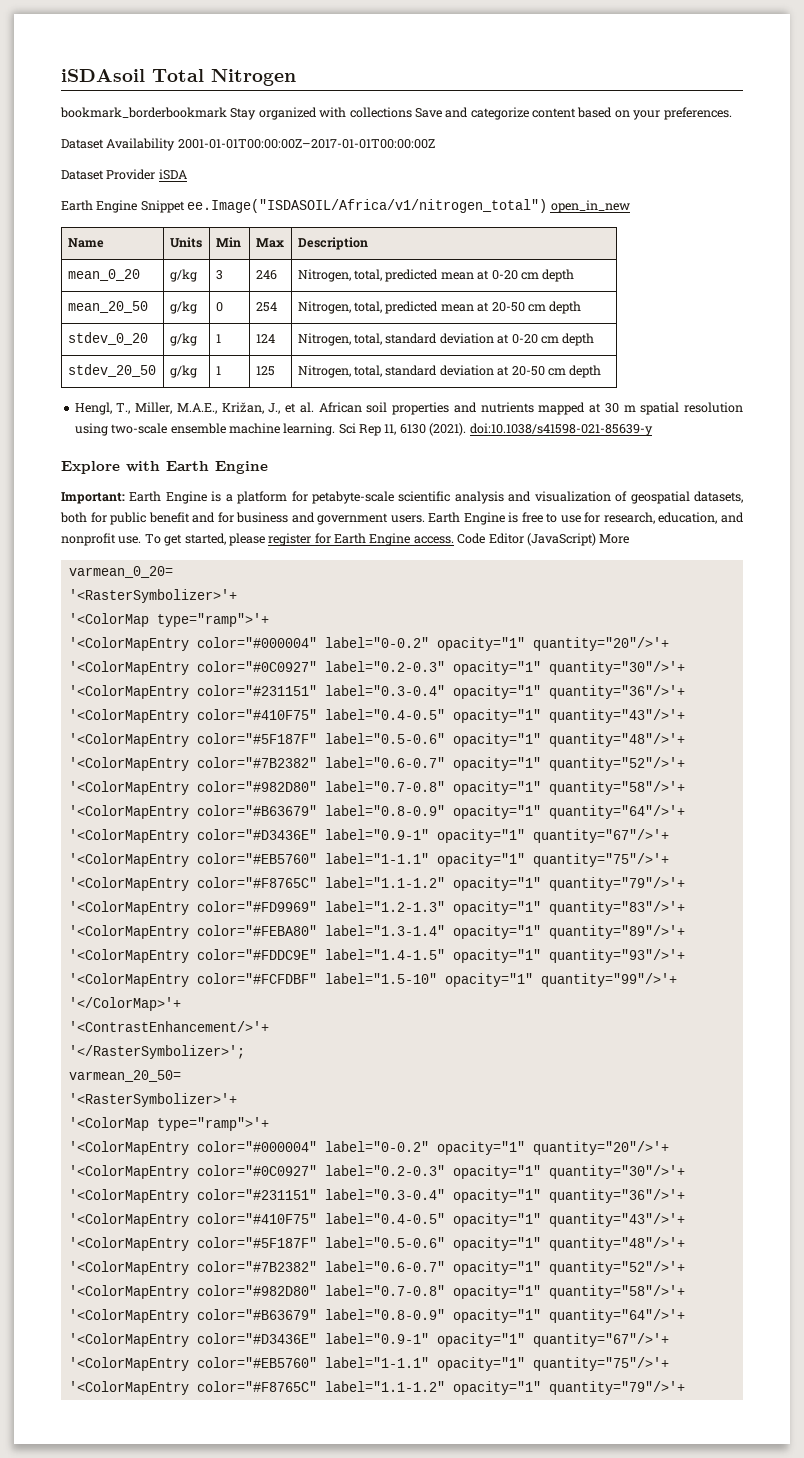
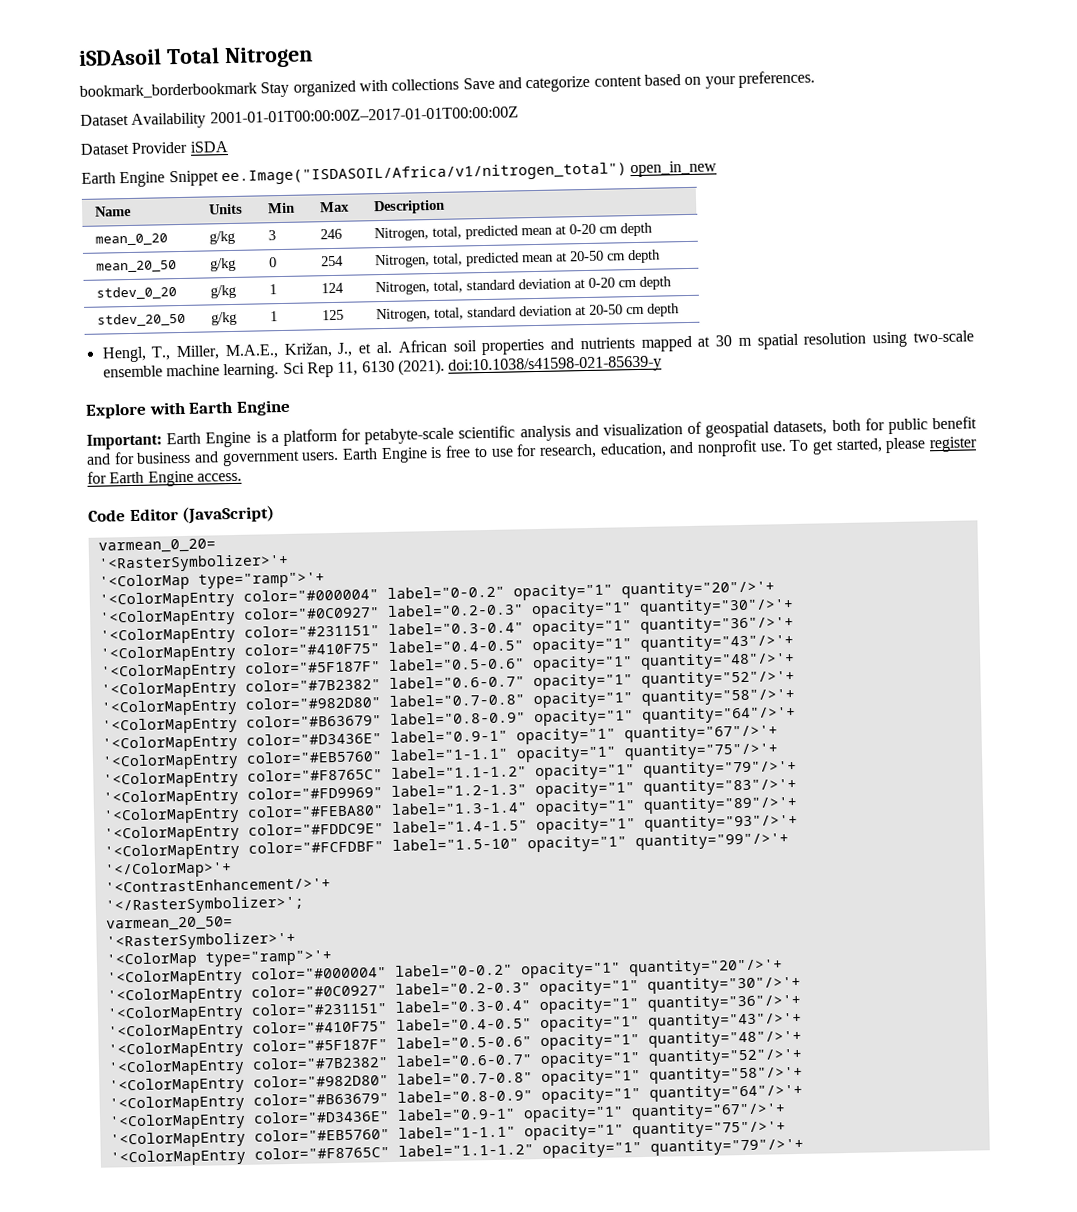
- To get started, please register for Earth Engine access. Code Editor (JavaScript) More
+ To get started, please register for Earth Engine access.
+ Code Editor (JavaScript)

